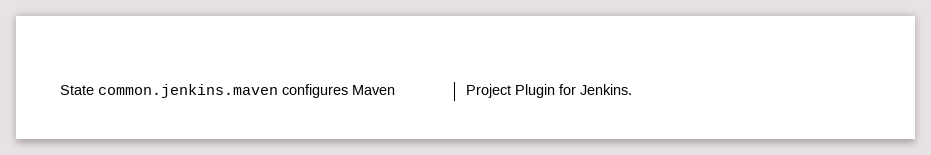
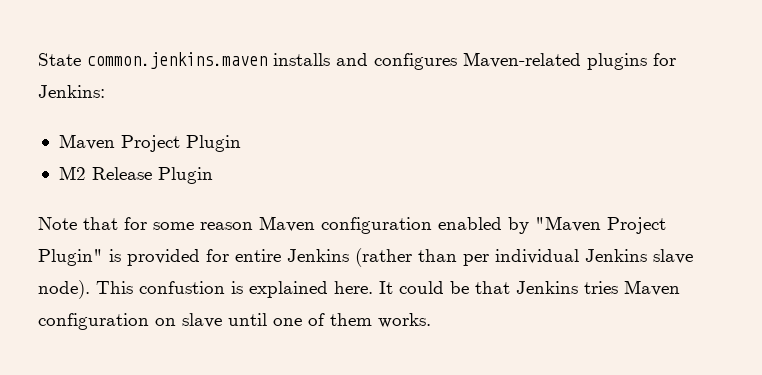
- State common.jenkins.maven configures Maven Project Plugin for Jenkins.
+ State common.jenkins.maven installs and configures Maven-related plugins for Jenkins:
+ Maven Project Plugin
+ M2 Release Plugin
+ Note that for some reason Maven configuration enabled by "Maven Project Plugin" is provided for entire Jenkins (rather than per individual Jenkins slave node). This confustion is explained here. It could be that Jenkins tries Maven configuration on slave until one of them works.

